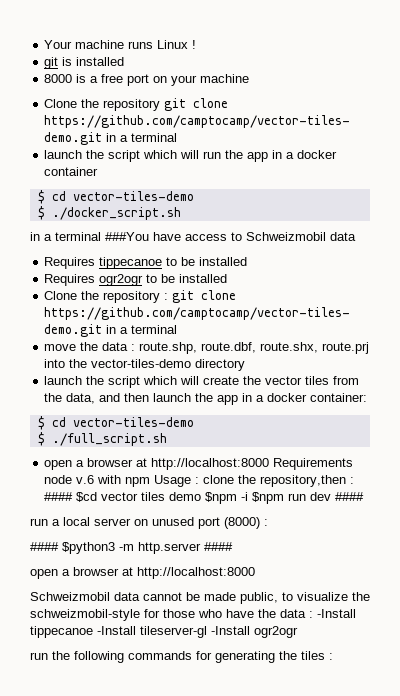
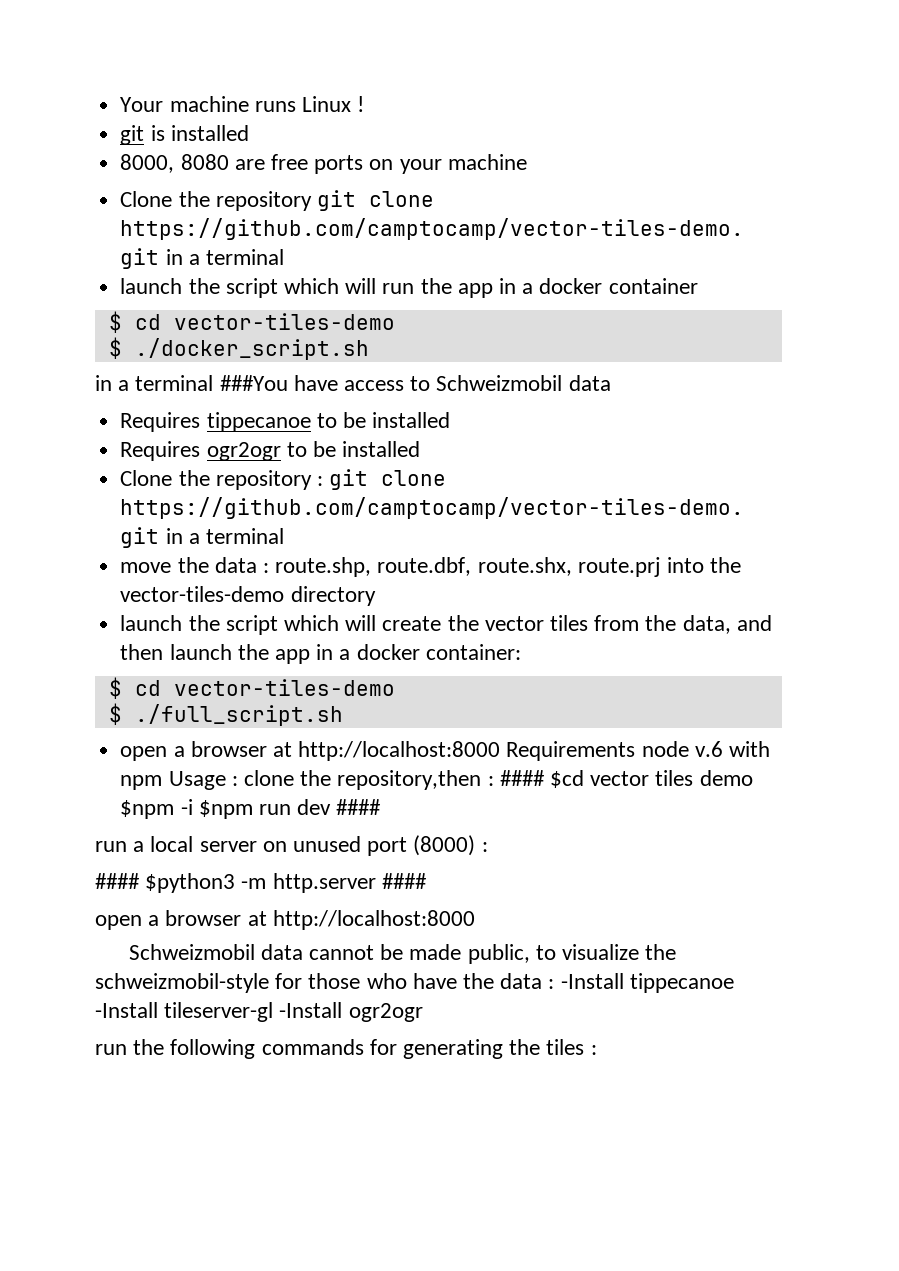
- 8000 is a free port on your machine
+ 8000, 8080 are free ports on your machine

